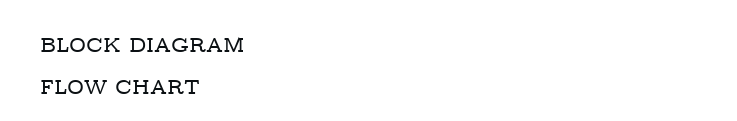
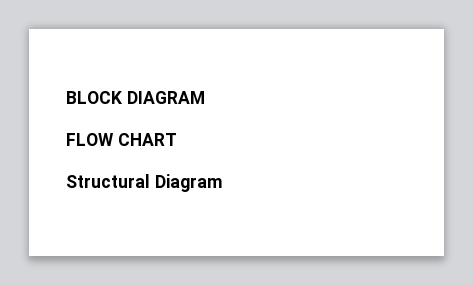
+ Structural Diagram

